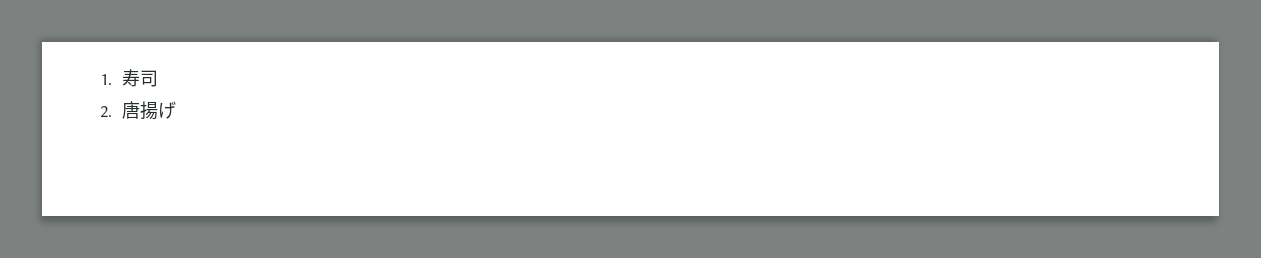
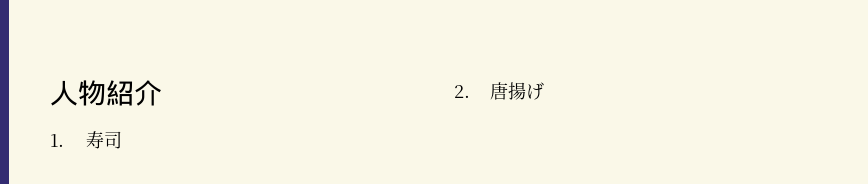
+ 人物紹介

